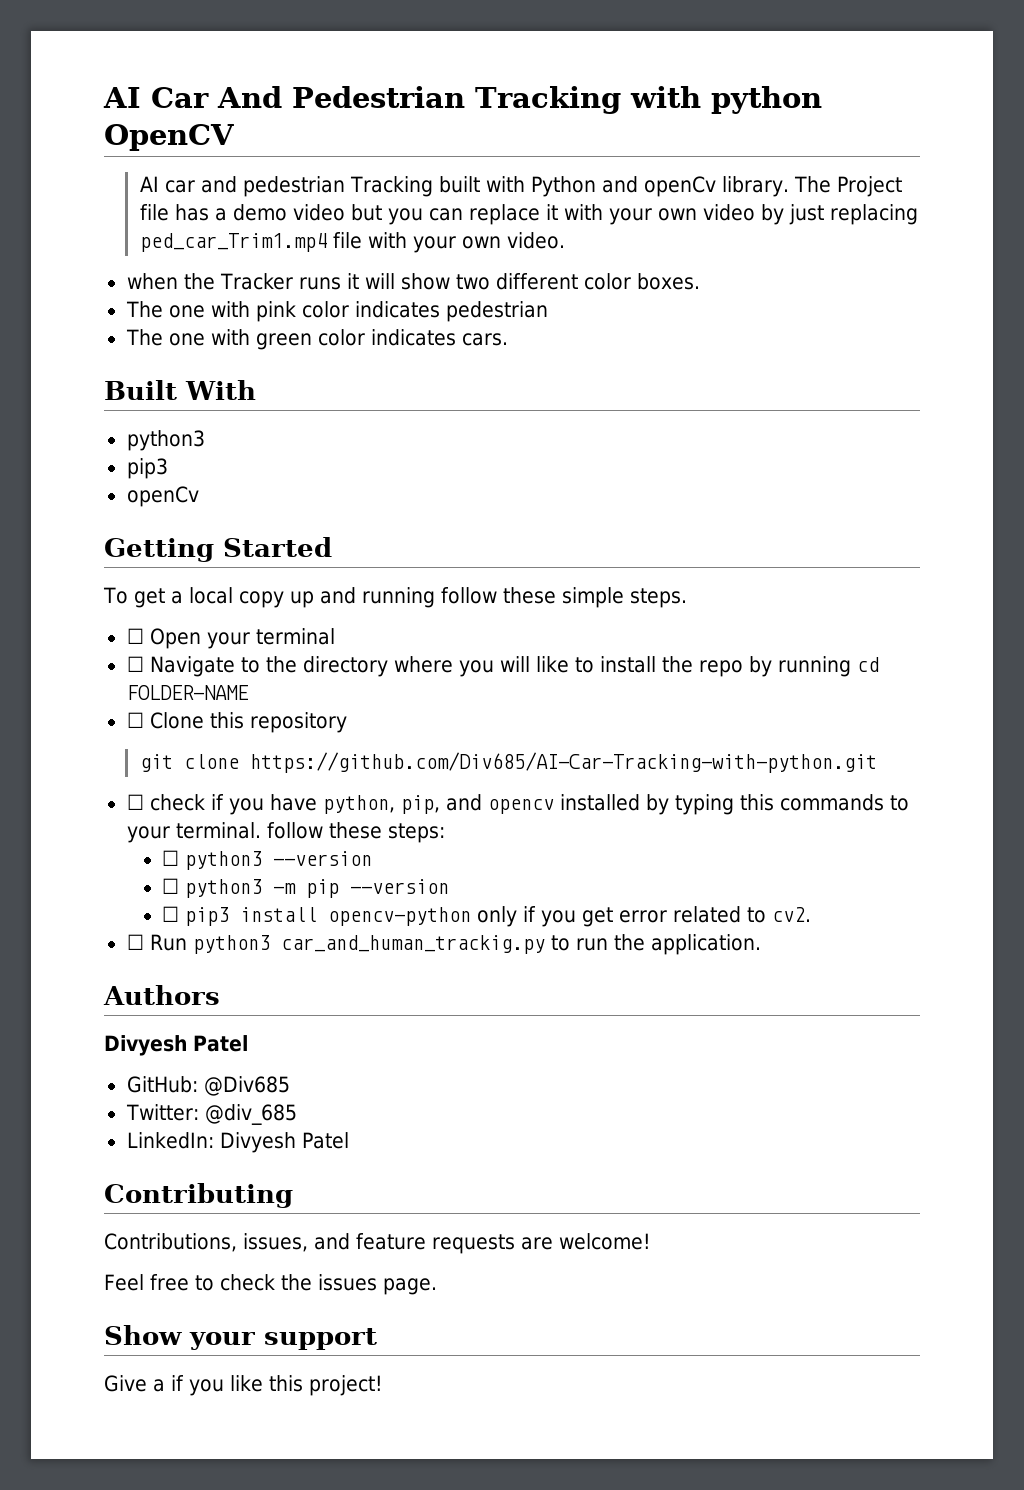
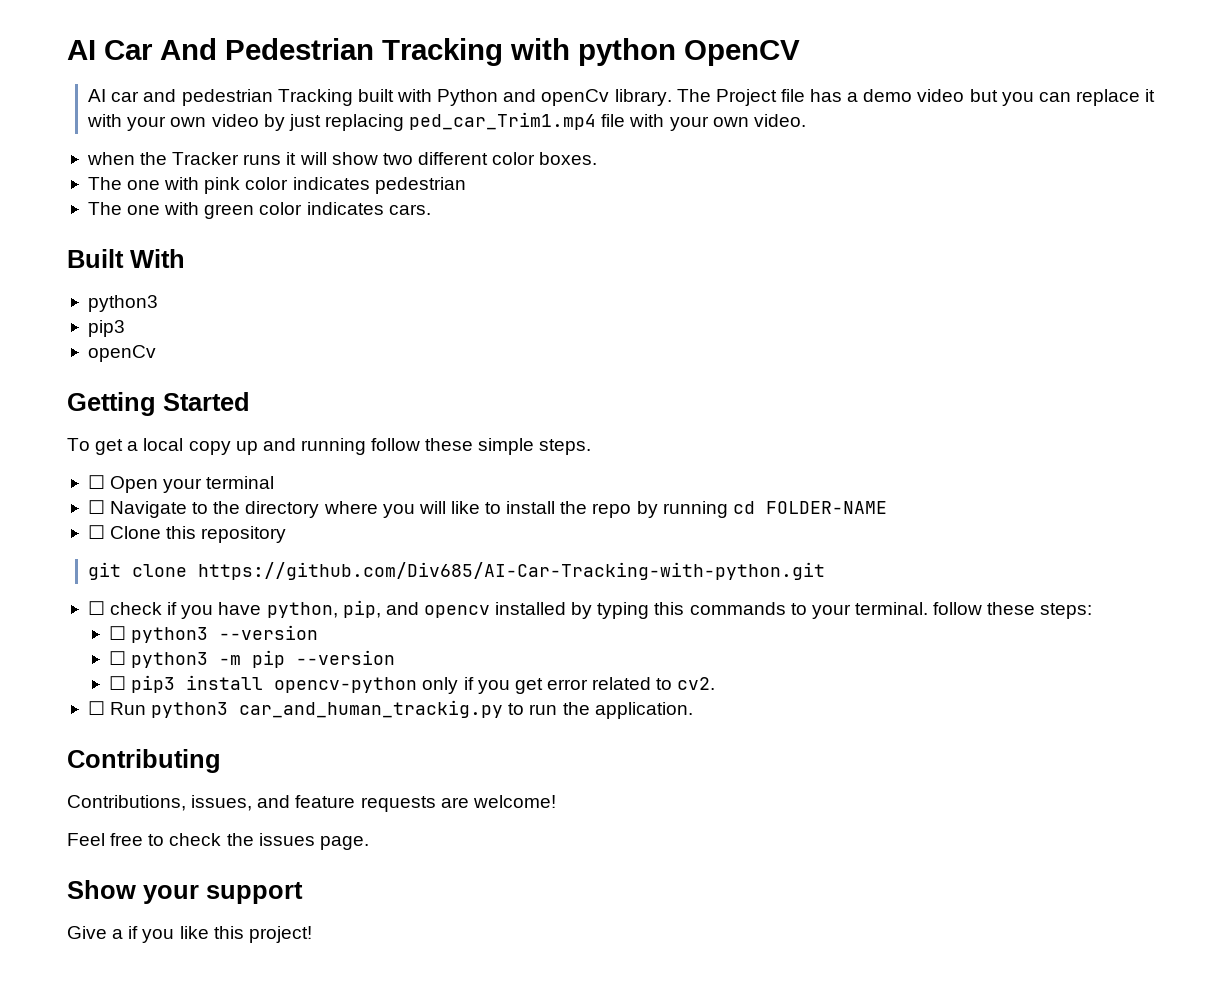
- Authors
- Divyesh Patel
- GitHub: @Div685
- Twitter: @div_685
- LinkedIn: Divyesh Patel

